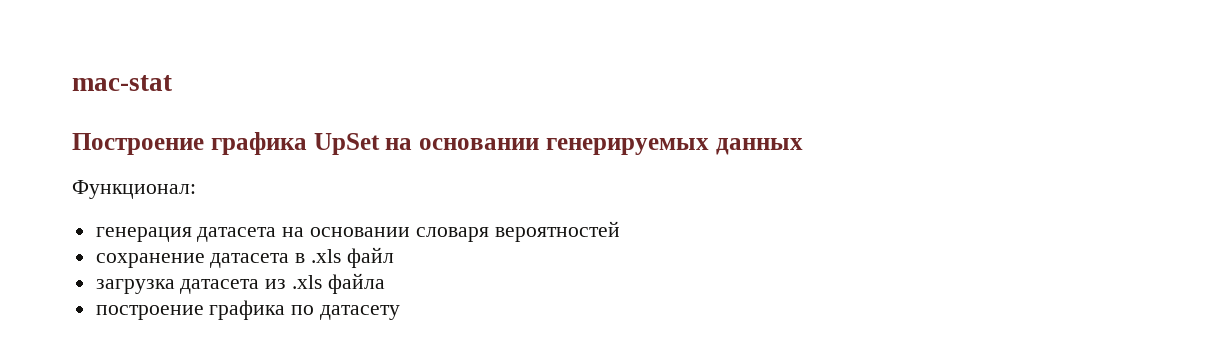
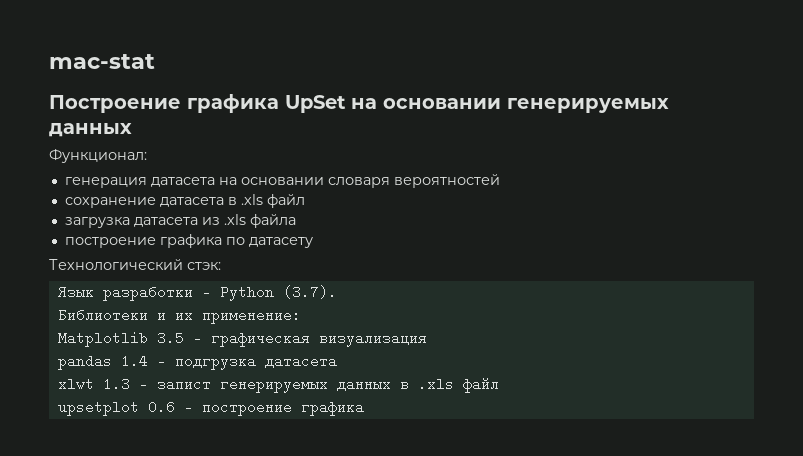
+ Технологический стэк:
+ Язык разработки - Python (3.7).
+ Библиотеки и их применение:
+ Matplotlib 3.5 - графическая визуализация
+ pandas 1.4 - подгрузка датасета
+ xlwt 1.3 - запист генерируемых данных в .xls файл
+ upsetplot 0.6 - построение графика

